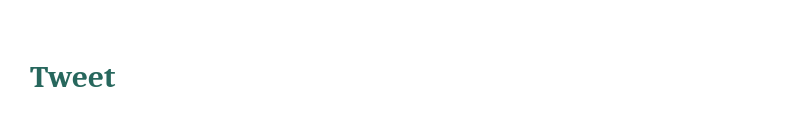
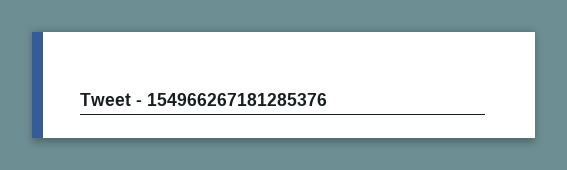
- Tweet
+ Tweet - 154966267181285376

